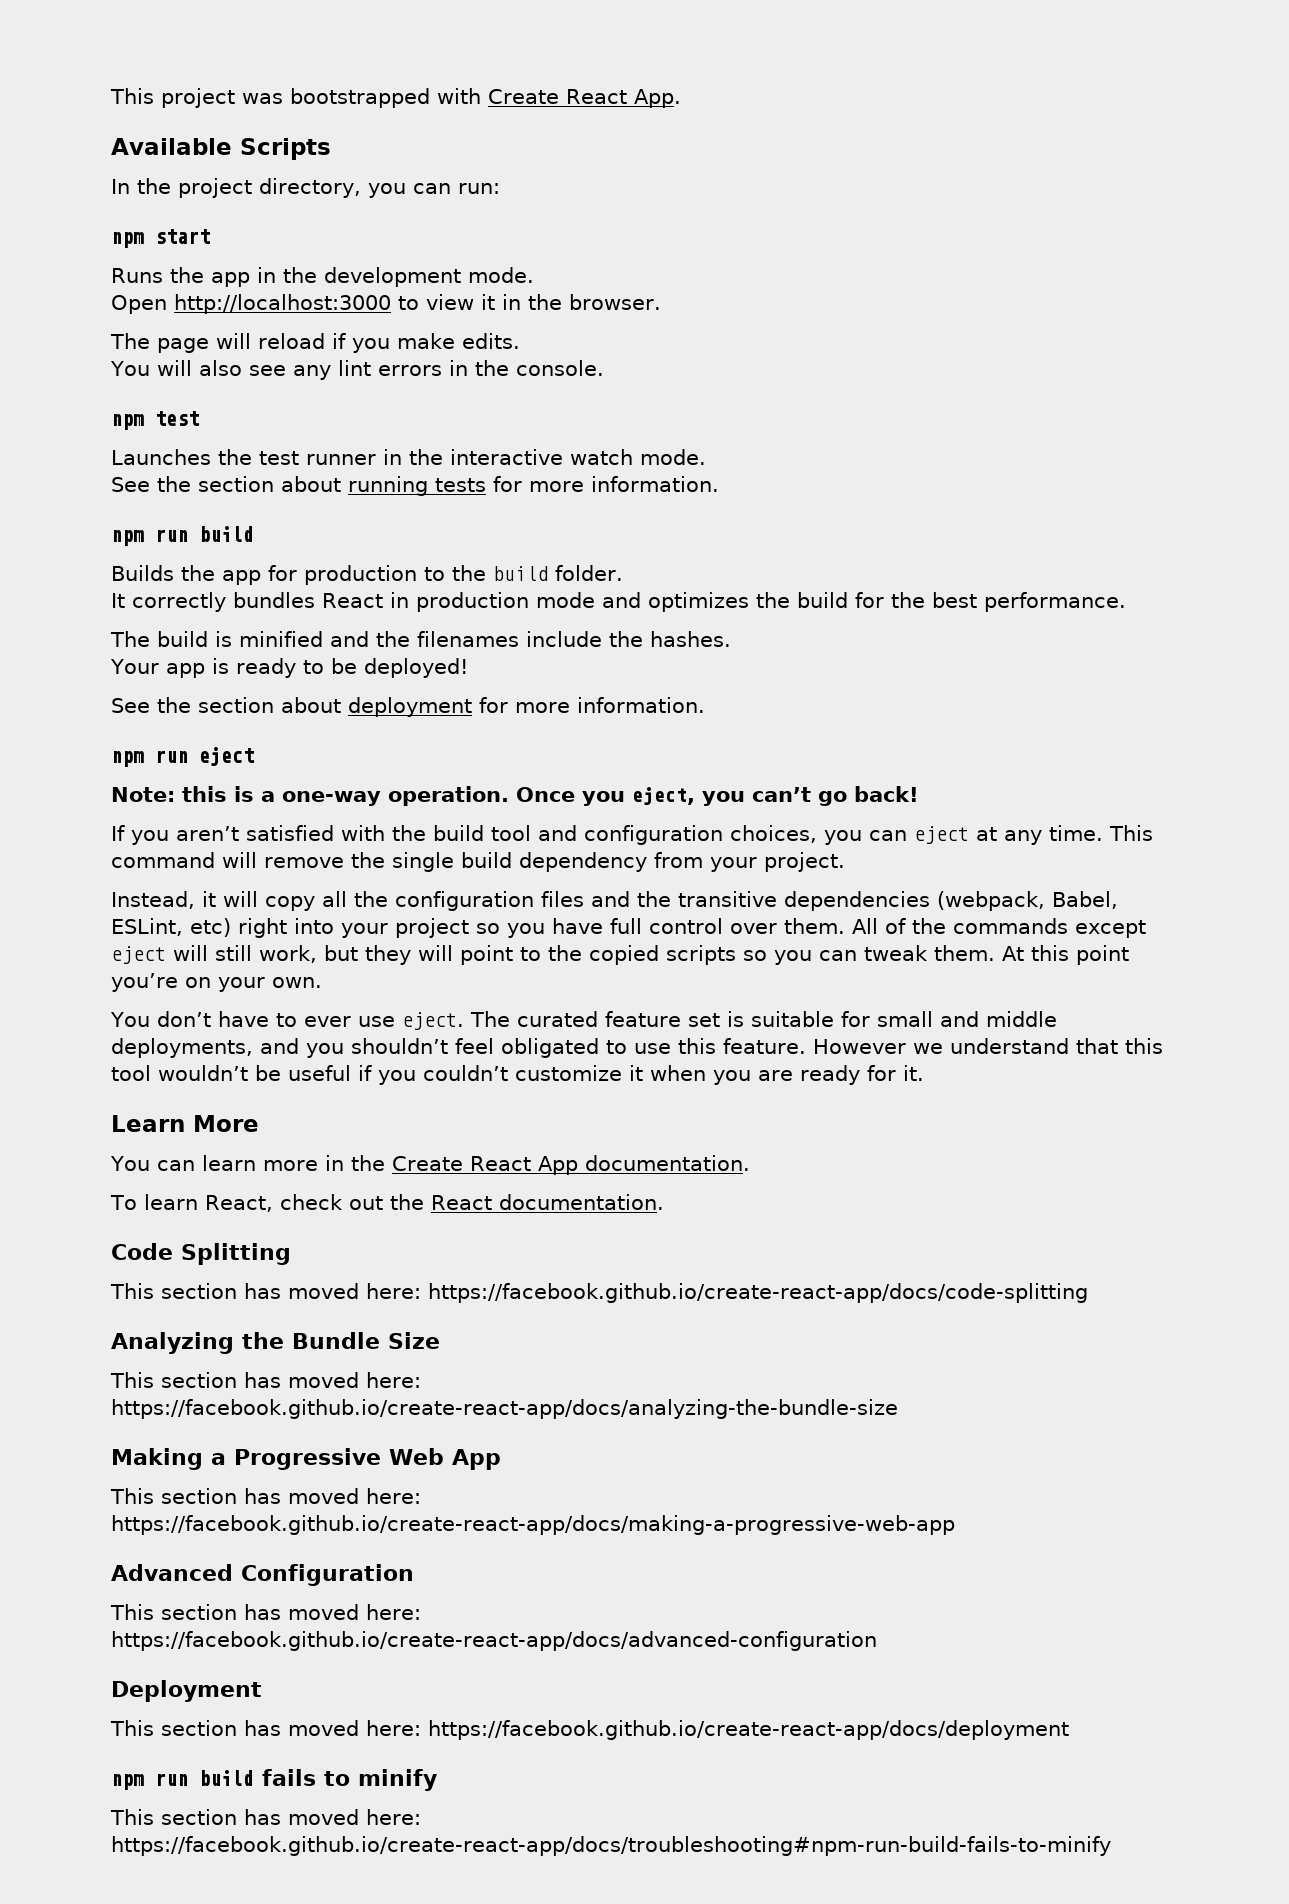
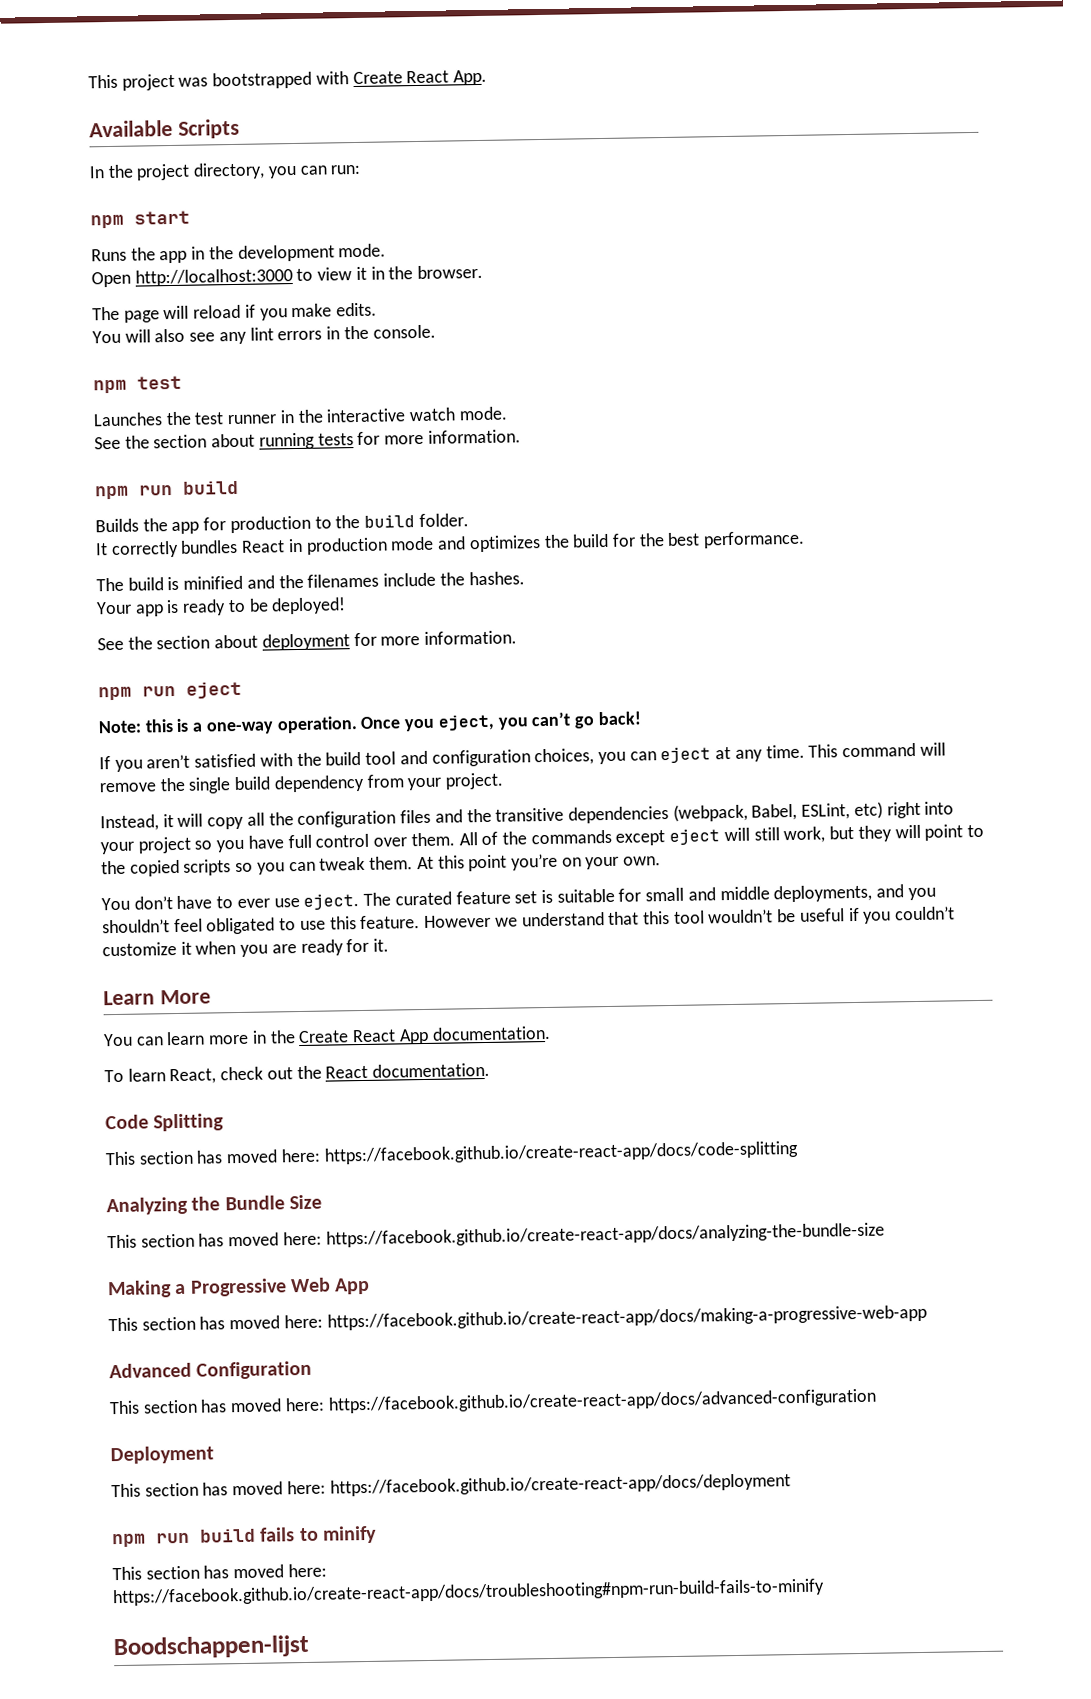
+ Boodschappen-lijst

